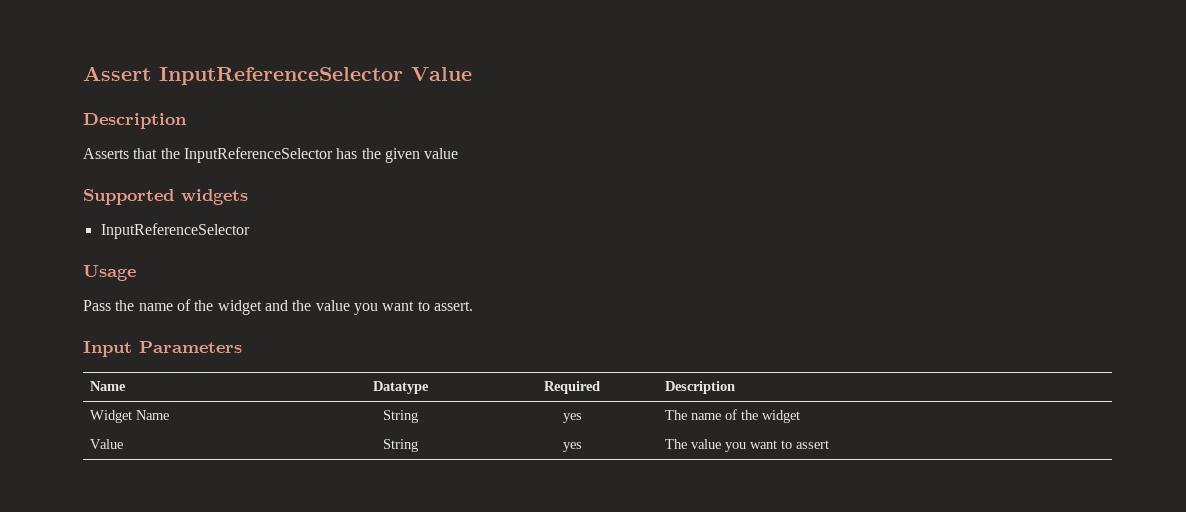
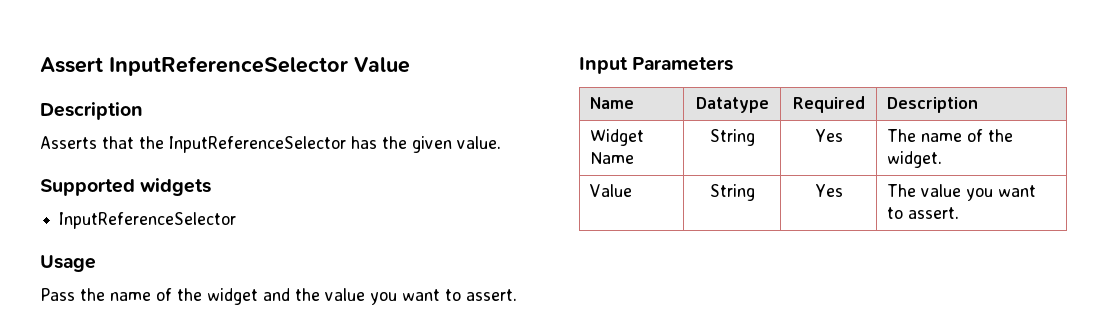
- Asserts that the InputReferenceSelector has the given value
+ Asserts that the InputReferenceSelector has the given value.
- Widget Name | String | yes | The name of the widget
+ Widget Name | String | Yes | The name of the widget.
- Value | String | yes | The value you want to assert
+ Value | String | Yes | The value you want to assert.

